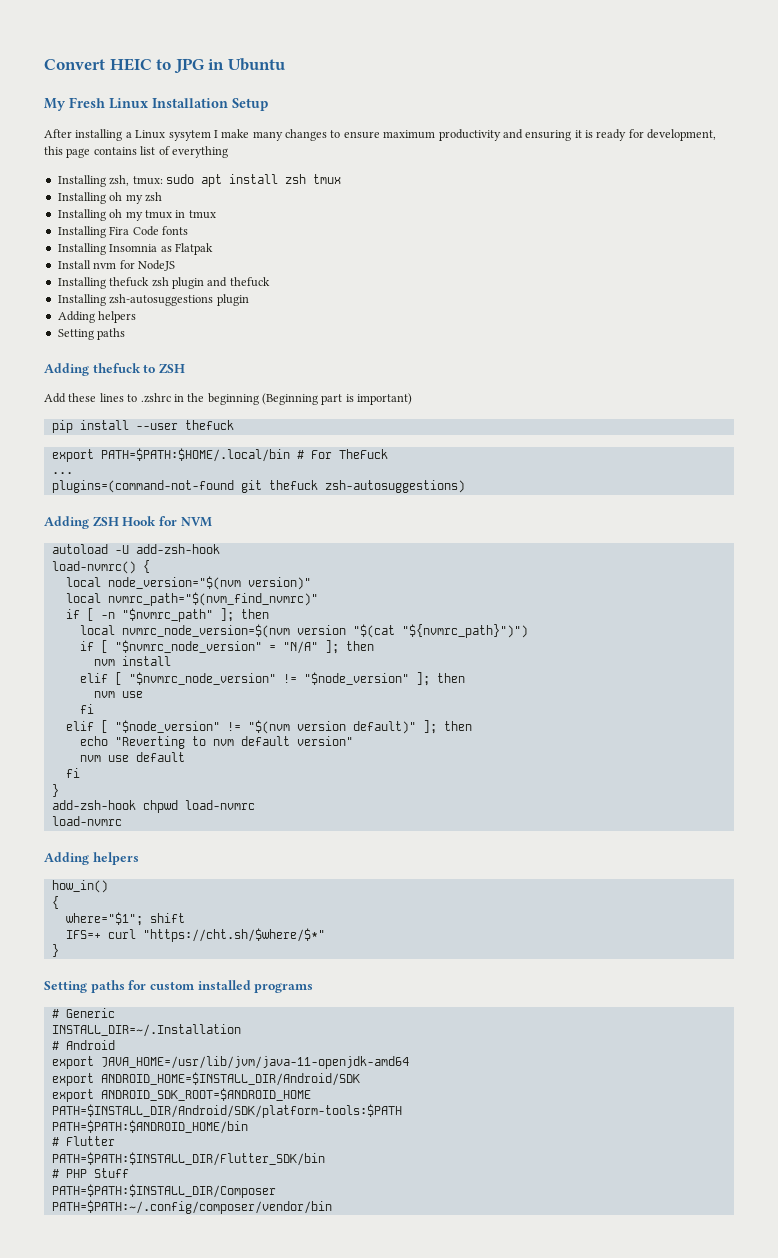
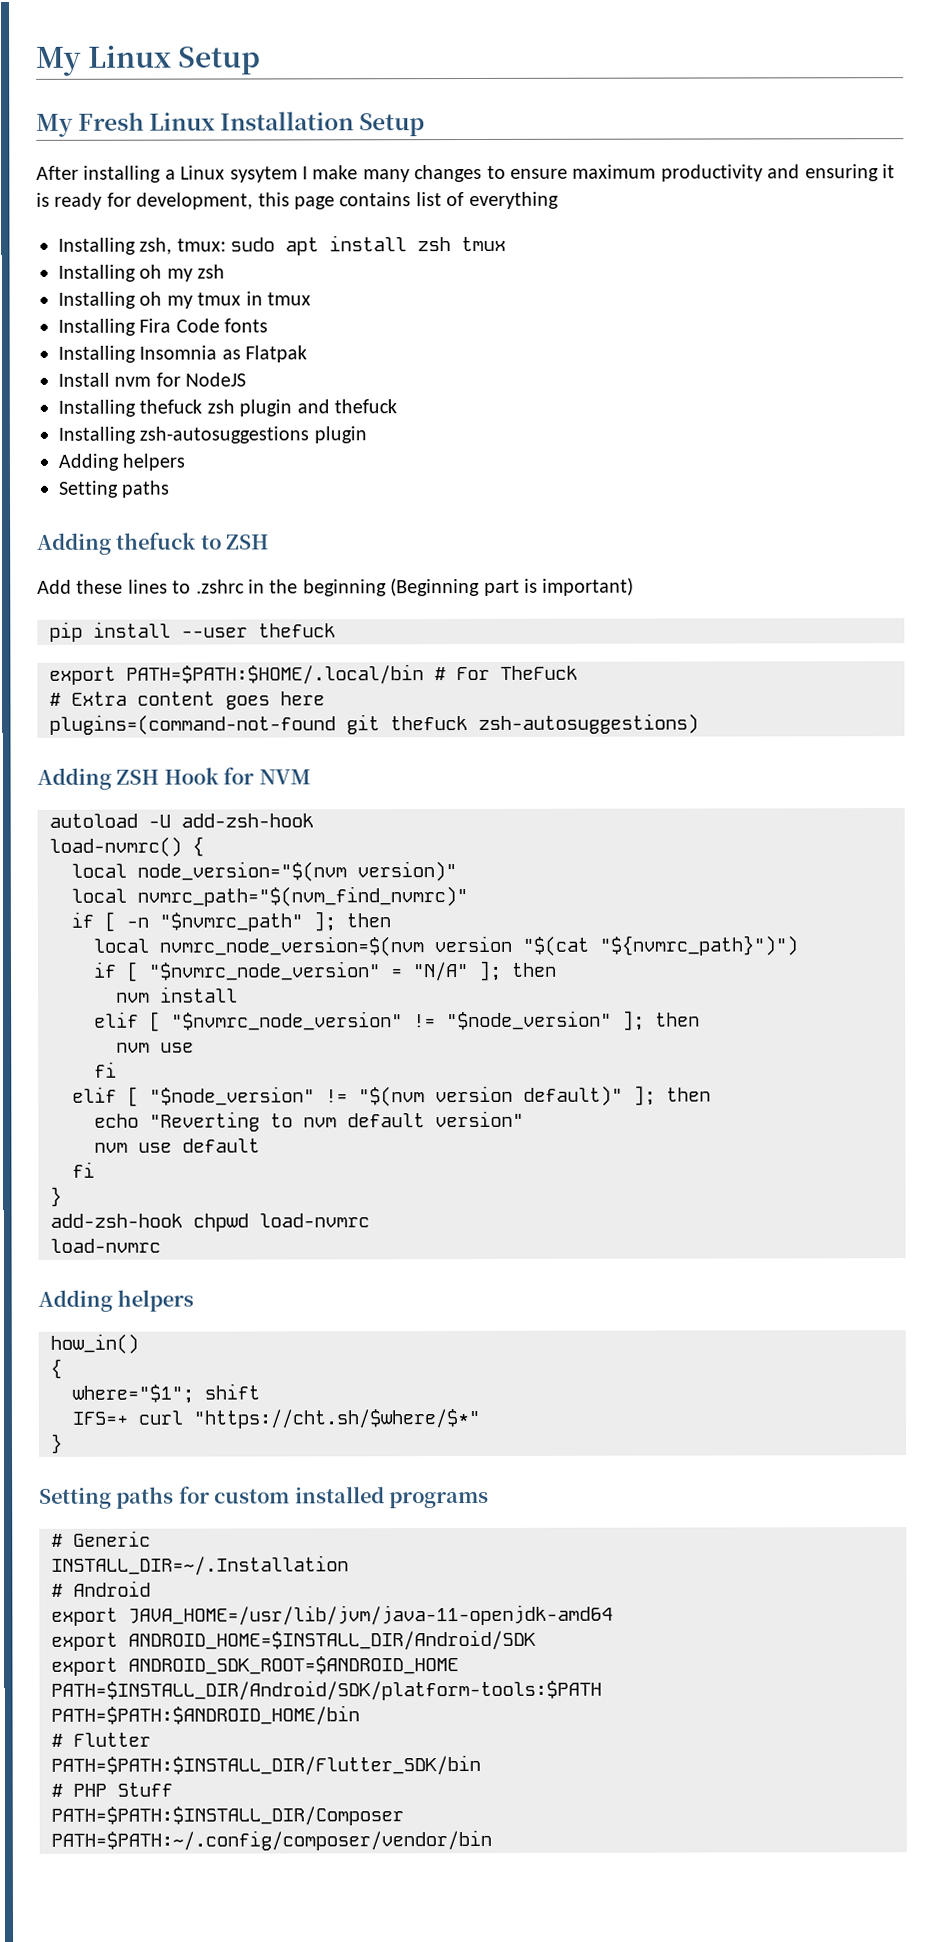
- Convert HEIC to JPG in Ubuntu
+ My Linux Setup
- ...
+ # Extra content goes here

